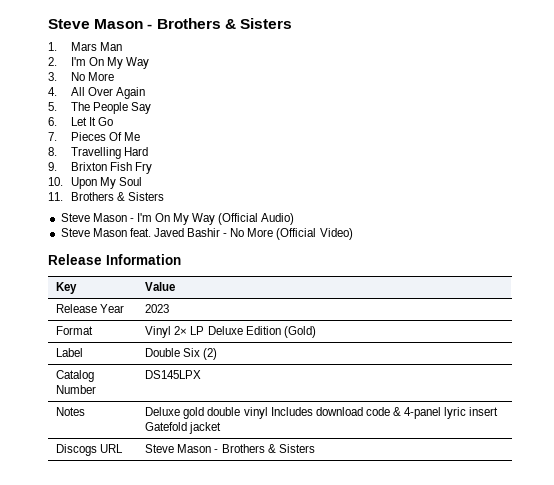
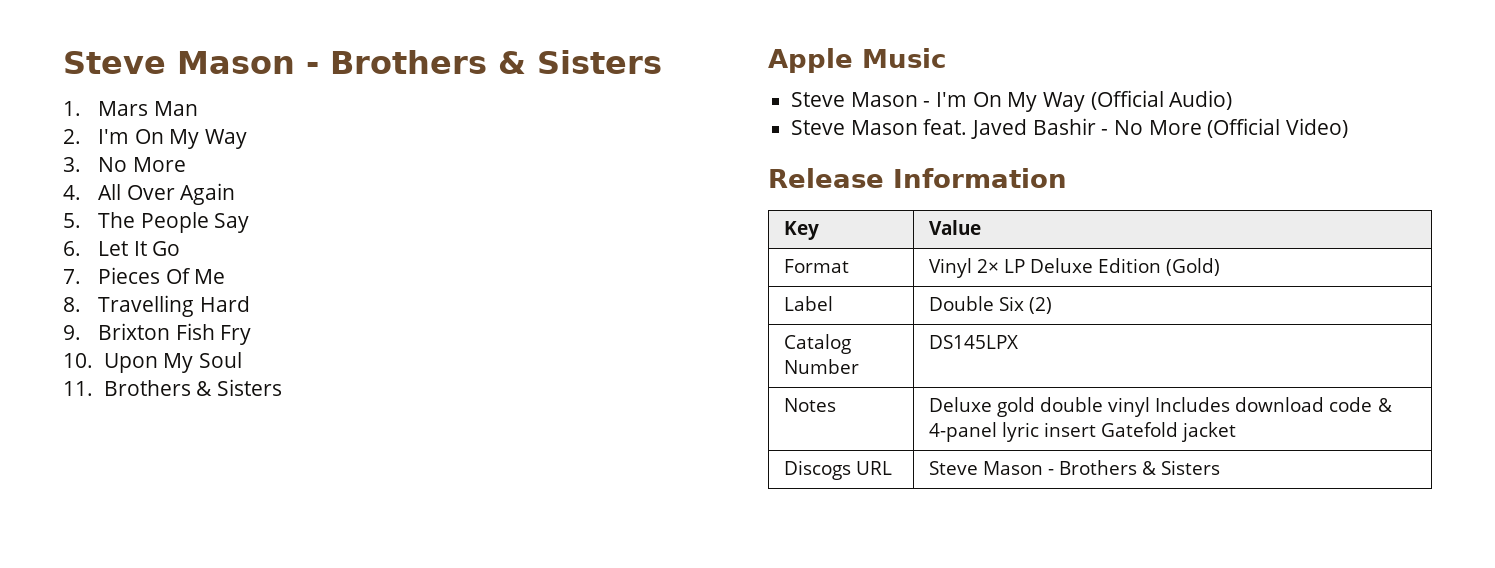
+ Apple Music
- Release Year | 2023

